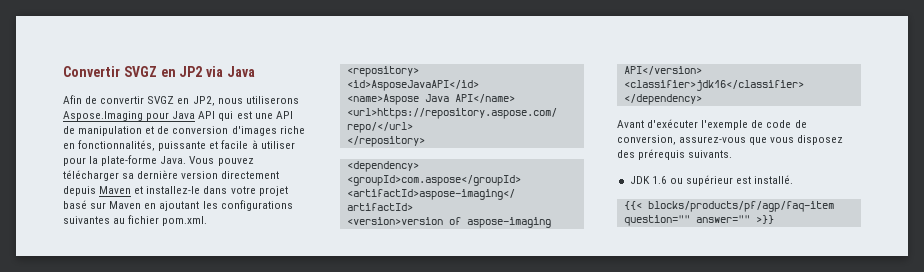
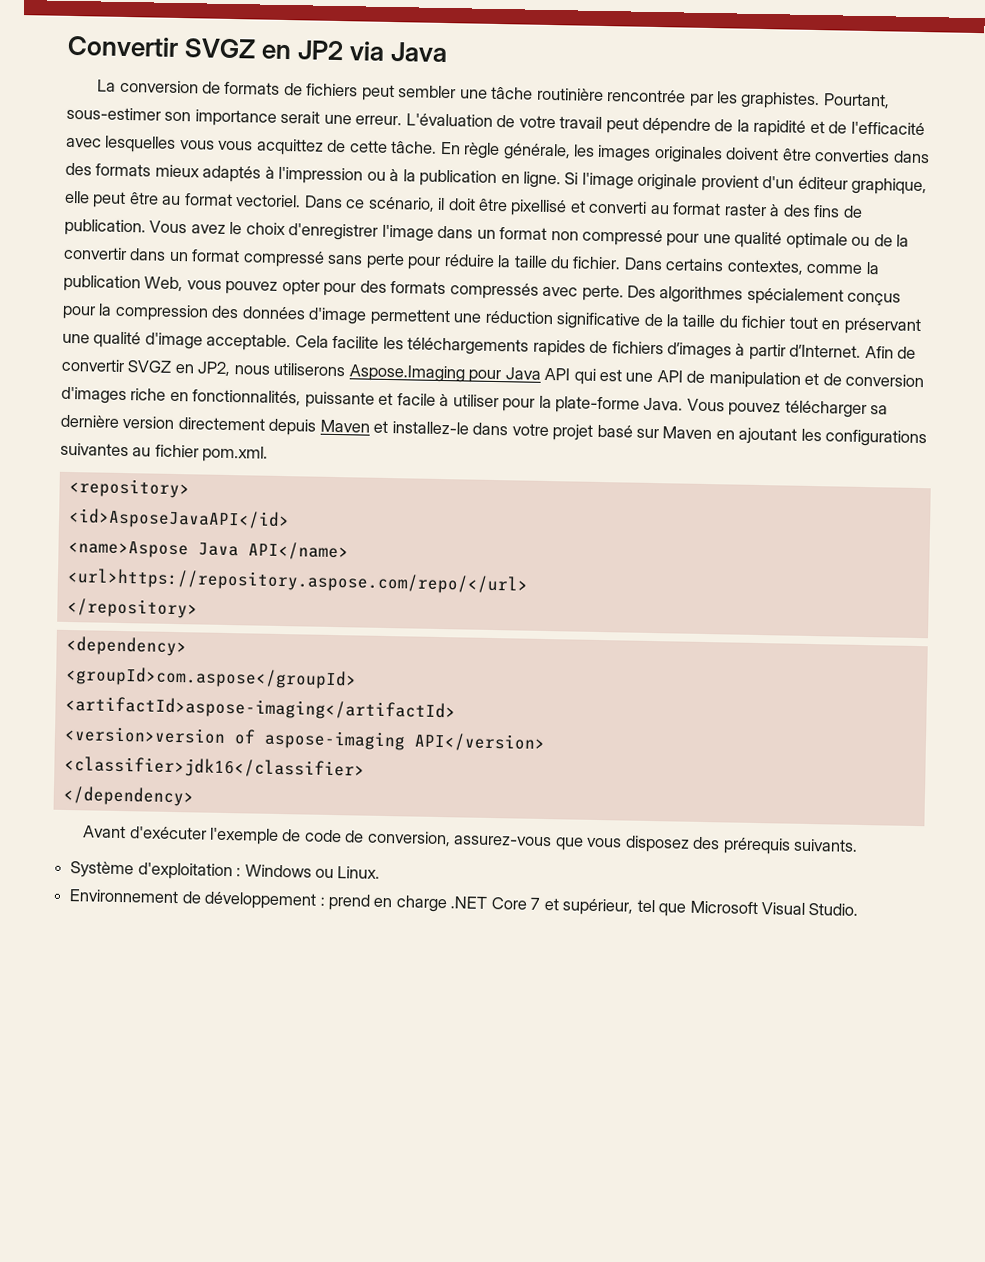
+ La conversion de formats de fichiers peut sembler une tâche routinière rencontrée par les graphistes. Pourtant, sous-estimer son importance serait une erreur. L'évaluation de votre travail peut dépendre de la rapidité et de l'efficacité avec lesquelles vous vous acquittez de cette tâche. En règle générale, les images originales doivent être converties dans des formats mieux adaptés à l'impression ou à la publication en ligne. Si l'image originale provient d'un éditeur graphique, elle peut être au format vectoriel. Dans ce scénario, il doit être pixellisé et converti au format raster à des fins de publication. Vous avez le choix d'enregistrer l'image dans un format non compressé pour une qualité optimale ou de la convertir dans un format compressé sans perte pour réduire la taille du fichier. Dans certains contextes, comme la publication Web, vous pouvez opter pour des formats compressés avec perte. Des algorithmes spécialement conçus pour la compression des données d'image permettent une réduction significative de la taille du fichier tout en préservant une qualité d'image acceptable. Cela facilite les téléchargements rapides de fichiers d’images à partir d’Internet.
- JDK 1.6 ou supérieur est installé.
- {{< blocks/products/pf/agp/faq-item question="" answer="" >}}
+ Système d'exploitation : Windows ou Linux.
+ Environnement de développement : prend en charge .NET Core 7 et supérieur, tel que Microsoft Visual Studio.

